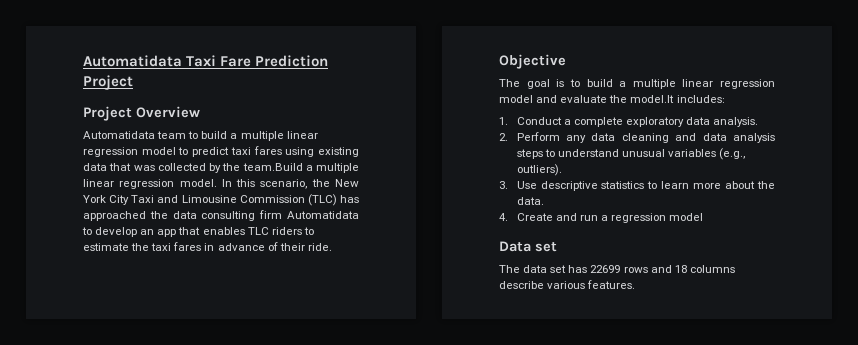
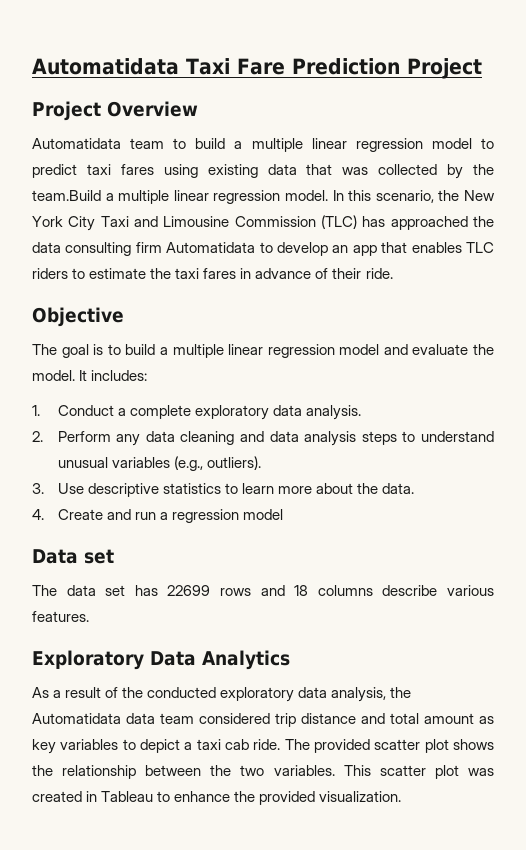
- The goal is to build a multiple linear regression model and evaluate the model.It includes:
+ The goal is to build a multiple linear regression model and evaluate the model. It includes:
+ Exploratory Data Analytics
+ As a result of the conducted exploratory data analysis, the Automatidata data team considered trip distance and total amount as key variables to depict a taxi cab ride. The provided scatter plot shows the relationship between the two variables. This scatter plot was created in Tableau to enhance the provided visualization.

